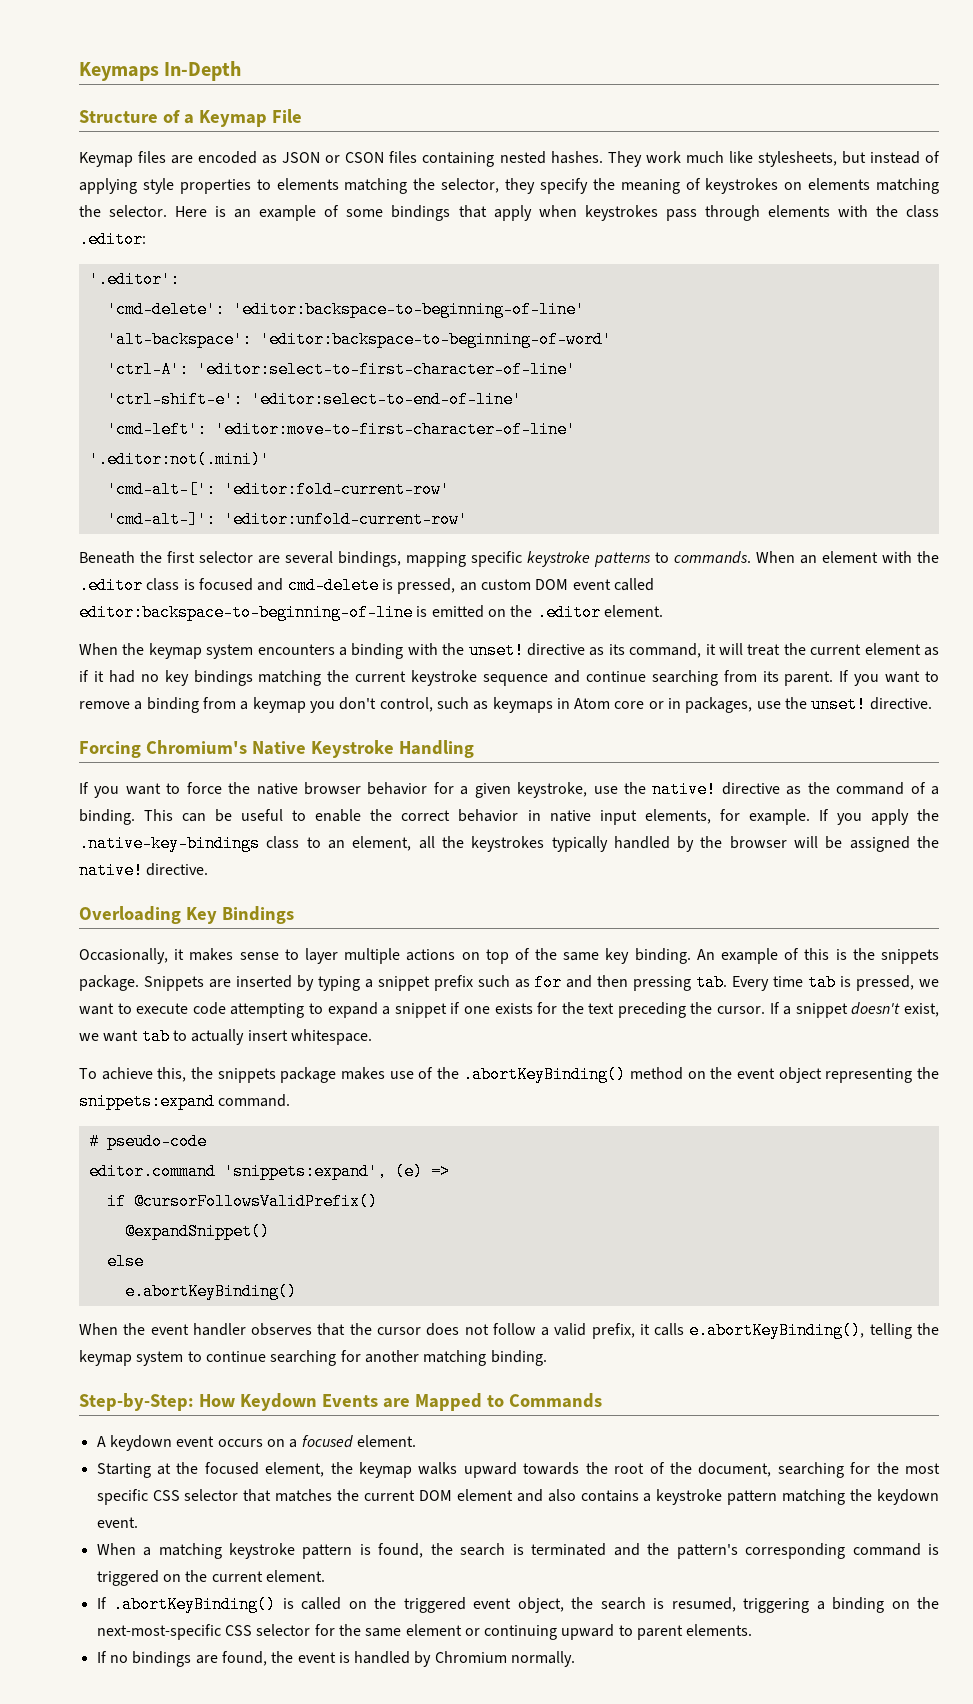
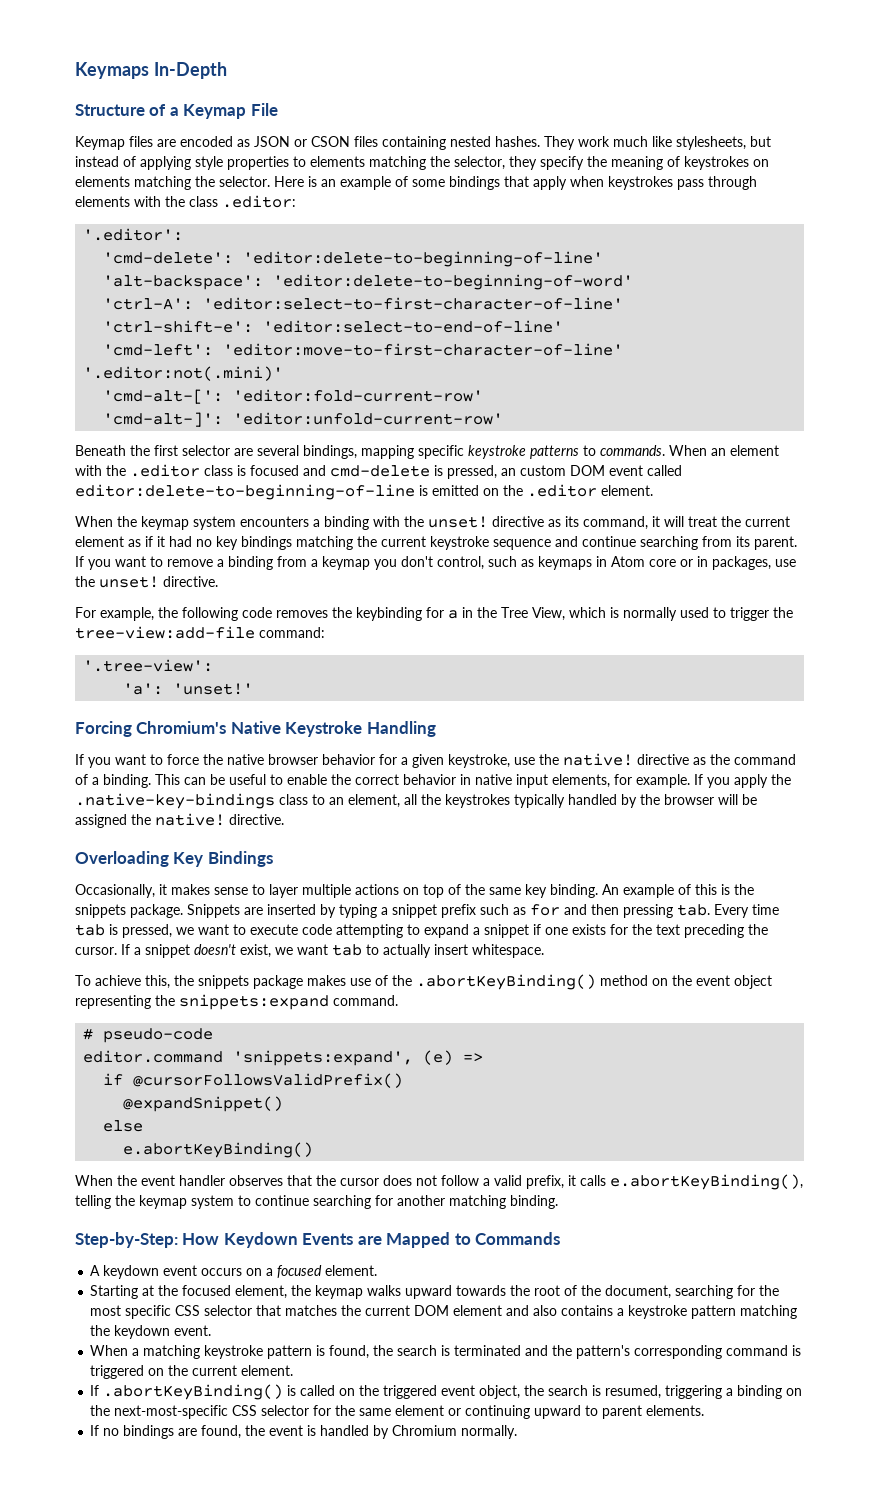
- 'cmd-delete': 'editor:backspace-to-beginning-of-line'
+ 'cmd-delete': 'editor:delete-to-beginning-of-line'
- 'alt-backspace': 'editor:backspace-to-beginning-of-word'
+ 'alt-backspace': 'editor:delete-to-beginning-of-word'
- When an element with the .editor class is focused and cmd-delete is pressed, an custom DOM event called editor:backspace-to-beginning-of-line is emitted on the .editor element.
+ When an element with the .editor class is focused and cmd-delete is pressed, an custom DOM event called editor:delete-to-beginning-of-line is emitted on the .editor element.
+ For example, the following code removes the keybinding for a in the Tree View, which is normally used to trigger the tree-view:add-file command:
+ '.tree-view':
+ 'a': 'unset!'

